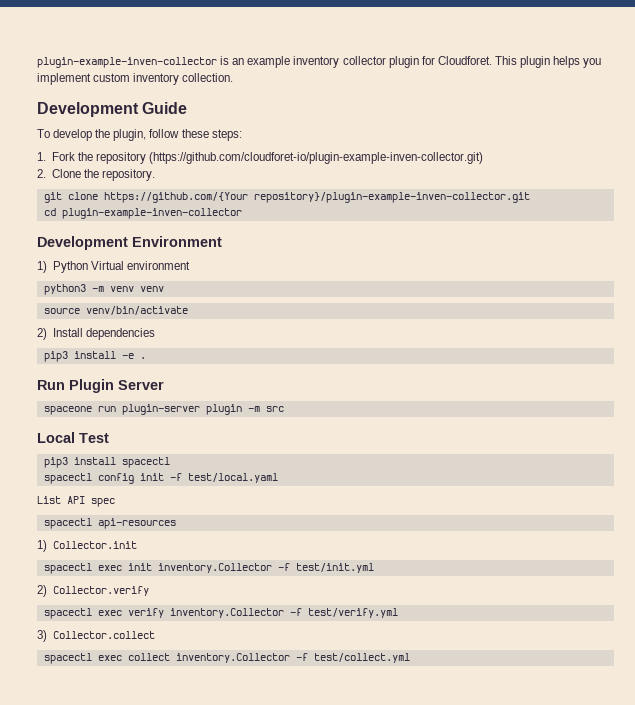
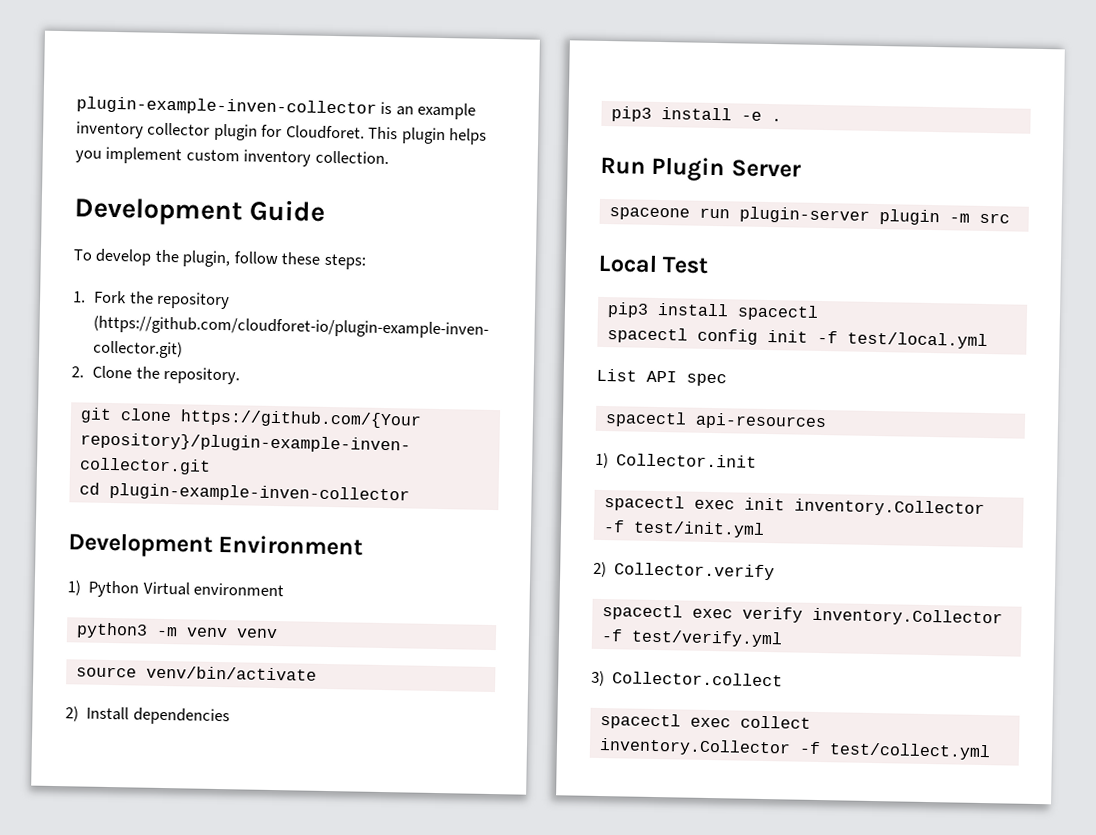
- spacectl config init -f test/local.yaml
+ spacectl config init -f test/local.yml

